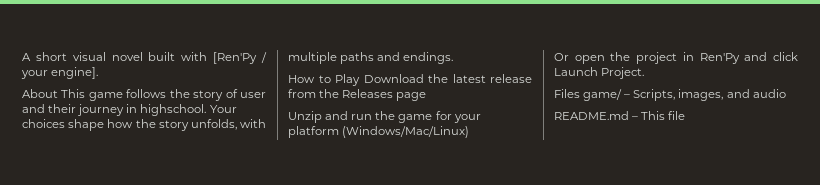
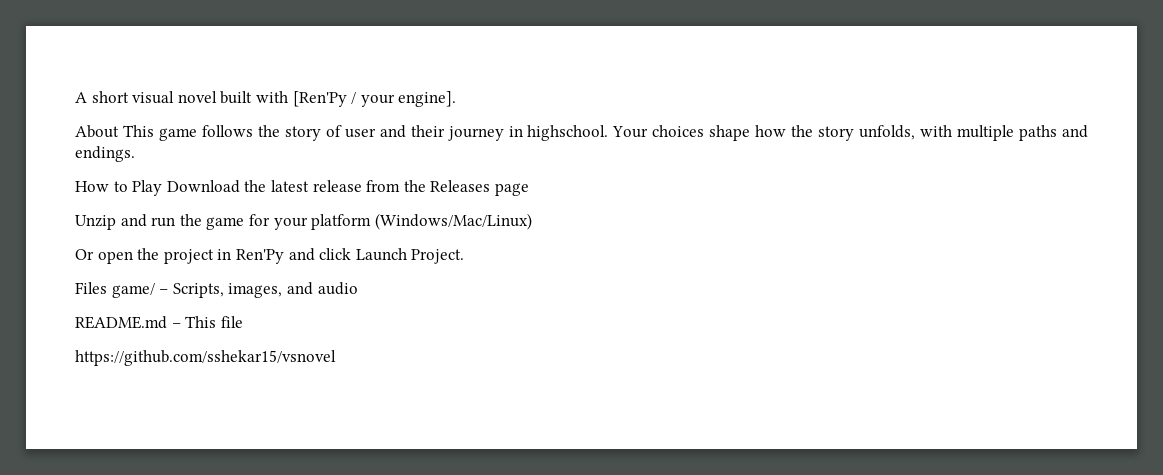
+ https://github.com/sshekar15/vsnovel

